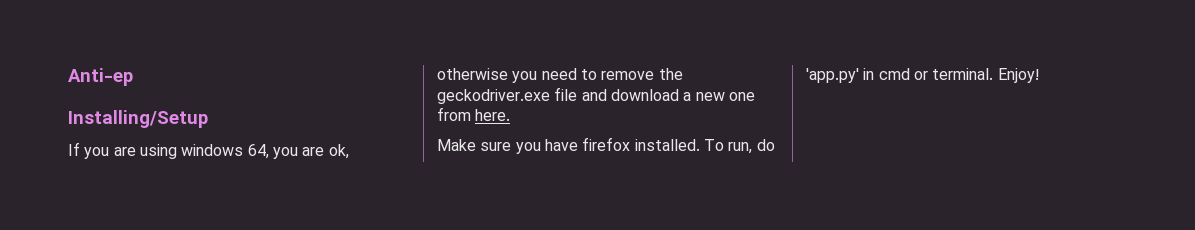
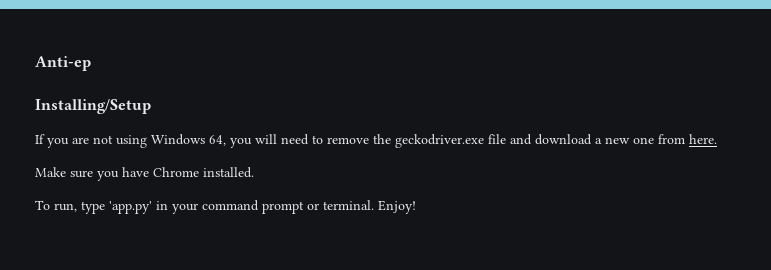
- If you are using windows 64, you are ok, otherwise you need to remove the geckodriver.exe file and download a new one from here.
+ If you are not using Windows 64, you will need to remove the geckodriver.exe file and download a new one from here.
- Make sure you have firefox installed. To run, do 'app.py' in cmd or terminal.
+ Make sure you have Chrome installed.
+ To run, type 'app.py' in your command prompt or terminal.

